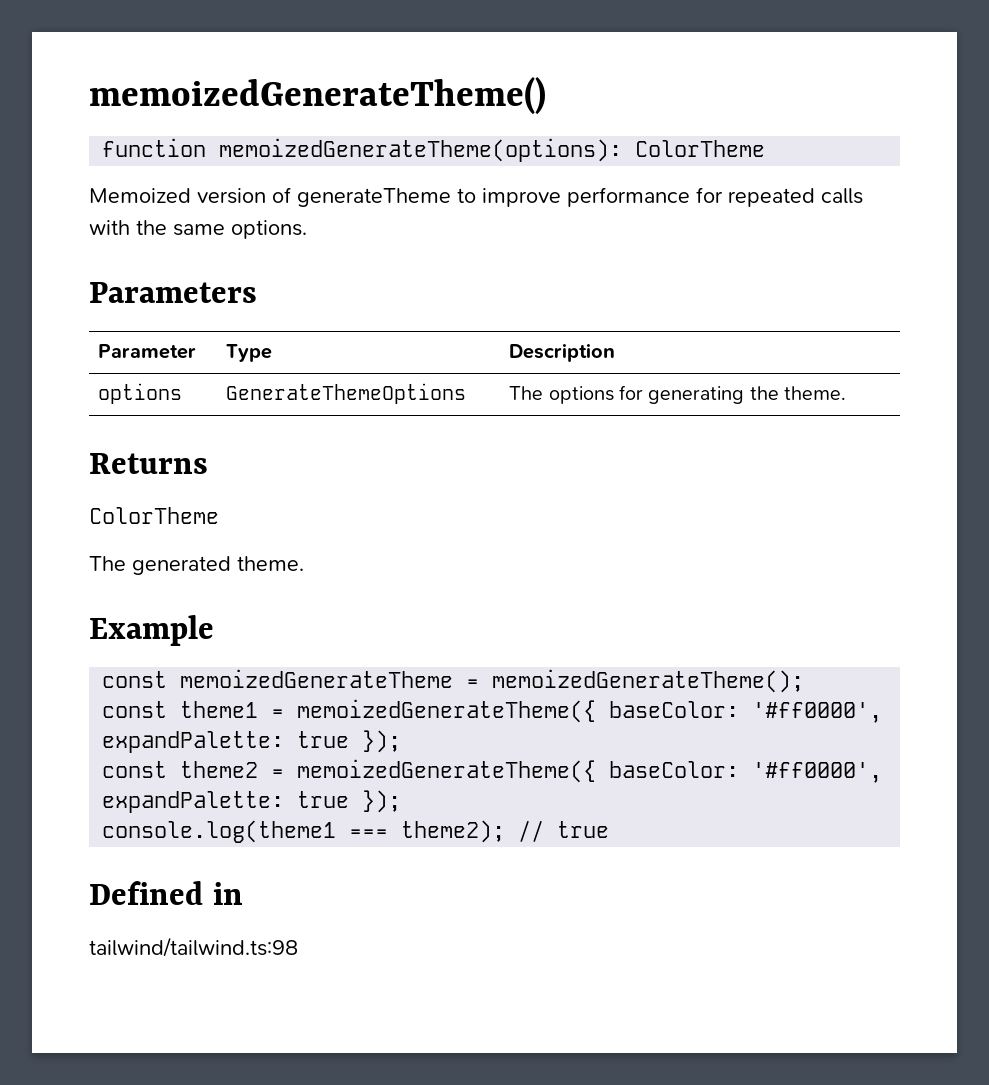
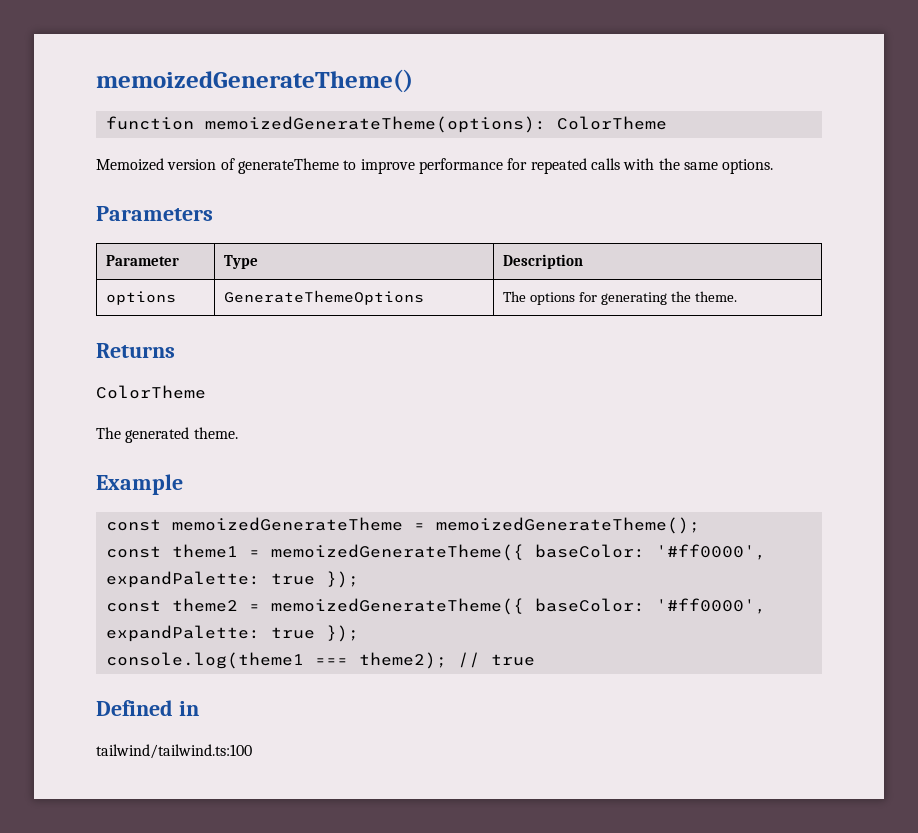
- tailwind/tailwind.ts:98
+ tailwind/tailwind.ts:100

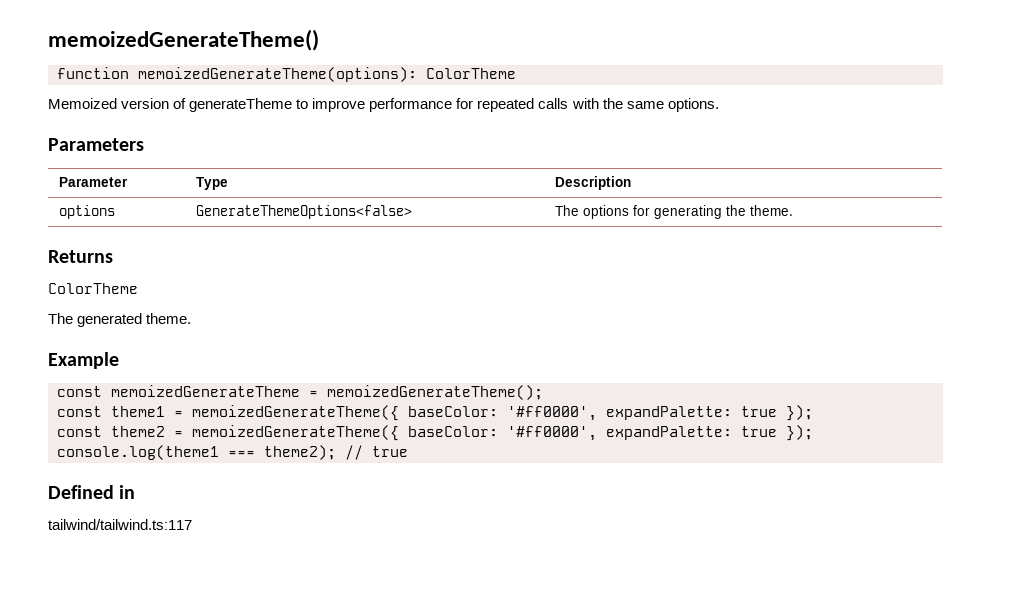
- options | GenerateThemeOptions | The options for generating the theme.
+ options | GenerateThemeOptions<false> | The options for generating the theme.
- tailwind/tailwind.ts:100
+ tailwind/tailwind.ts:117

